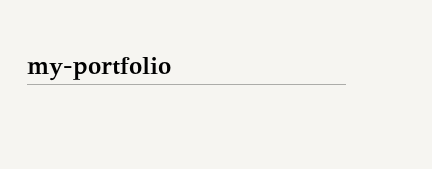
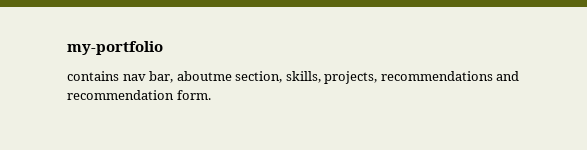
+ contains nav bar, aboutme section, skills, projects, recommendations and recommendation form.

